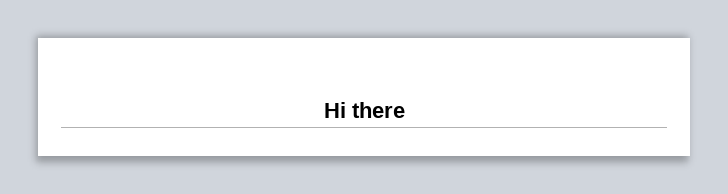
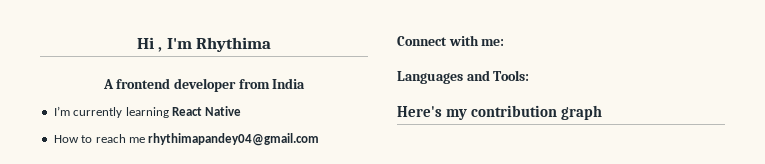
- Hi there
+ Hi , I'm Rhythima
+ A frontend developer from India
+ I’m currently learning React Native
+ How to reach me rhythimapandey04@gmail.com
+ Connect with me:
+ Languages and Tools:
+ Here's my contribution graph

